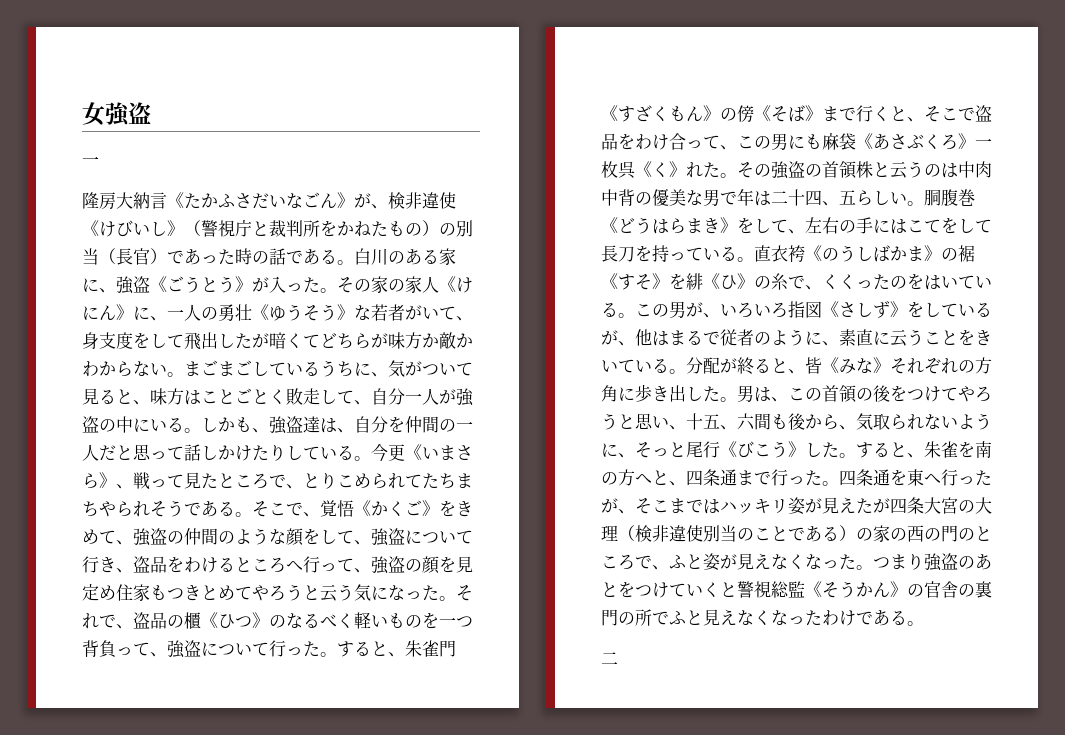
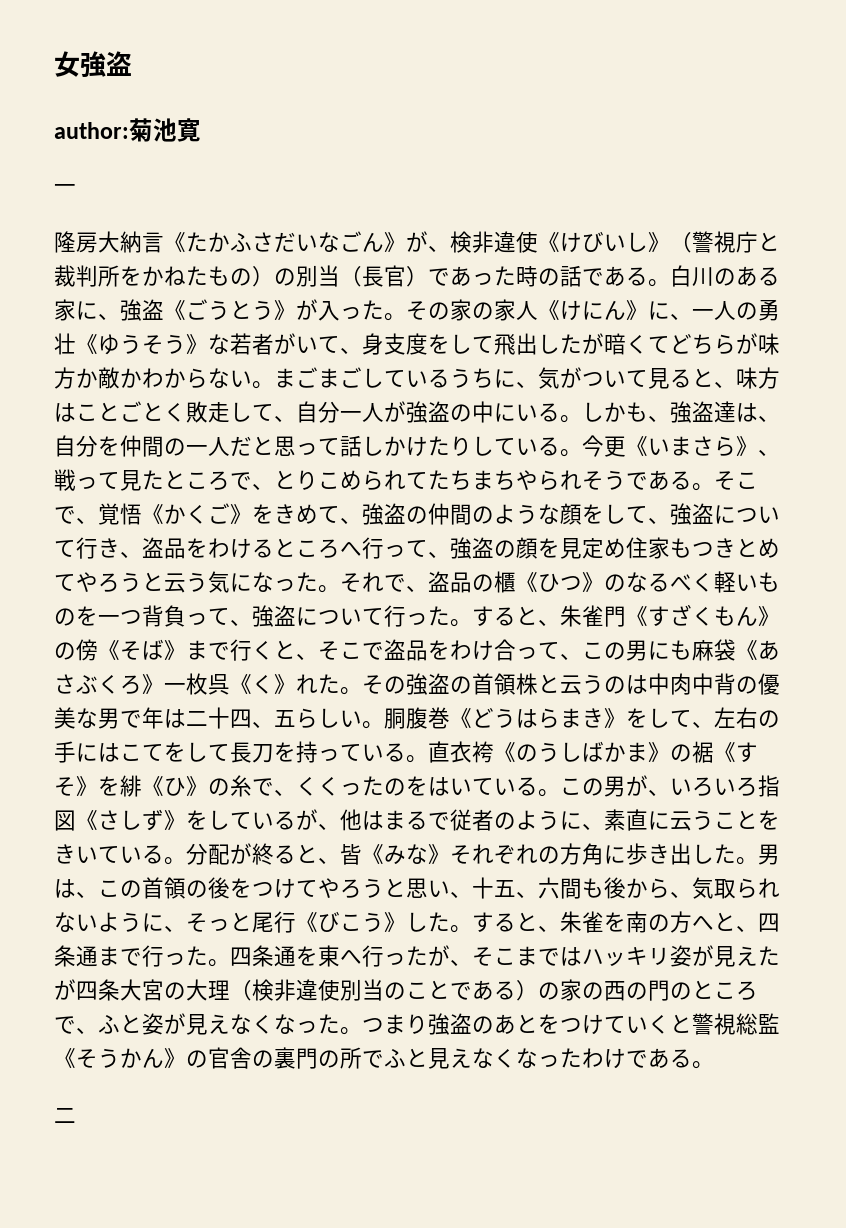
+ author:菊池寛

